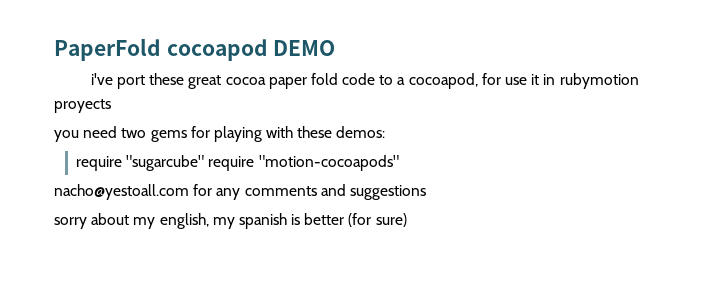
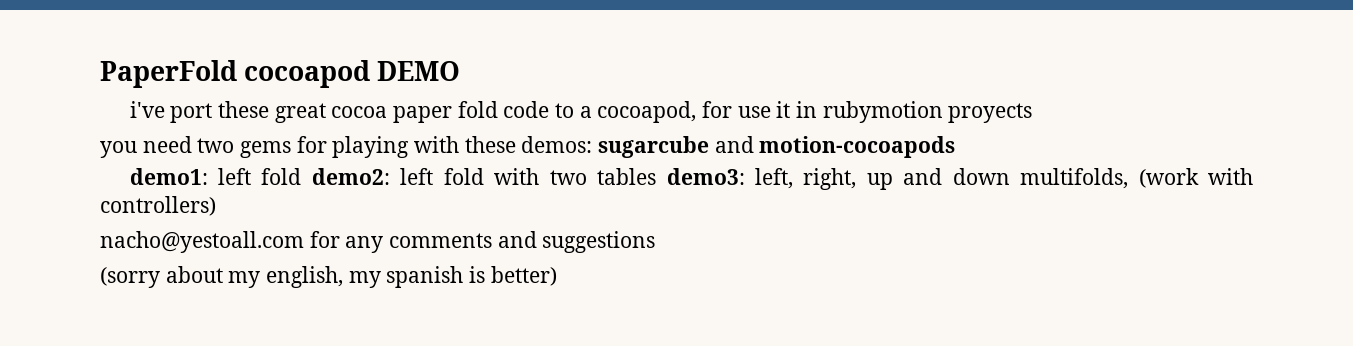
- you need two gems for playing with these demos:
- require "sugarcube" require "motion-cocoapods"
+ you need two gems for playing with these demos: sugarcube and motion-cocoapods
+ demo1: left fold demo2: left fold with two tables demo3: left, right, up and down multifolds, (work with controllers)
- sorry about my english, my spanish is better (for sure)
+ (sorry about my english, my spanish is better)

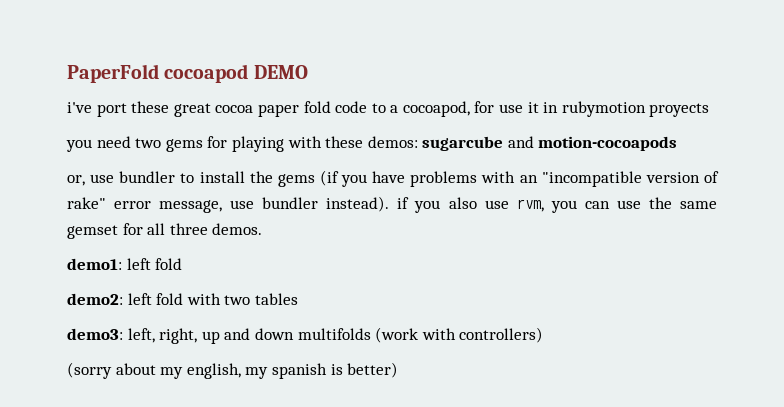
+ or, use bundler to install the gems (if you have problems with an "incompatible version of rake" error message, use bundler instead). if you also use rvm, you can use the same gemset for all three demos.
- demo1: left fold demo2: left fold with two tables demo3: left, right, up and down multifolds, (work with controllers)
+ demo1: left fold
+ demo2: left fold with two tables
+ demo3: left, right, up and down multifolds (work with controllers)
- nacho@yestoall.com for any comments and suggestions

